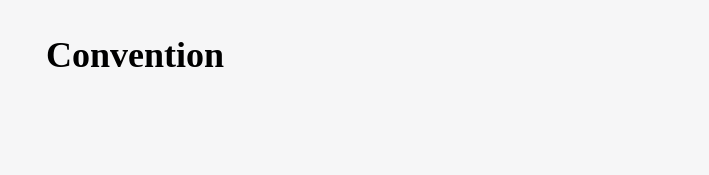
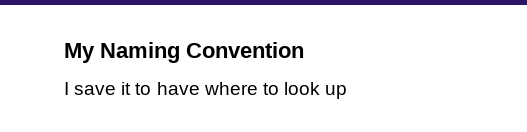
- Convention
+ My Naming Convention
+ I save it to have where to look up

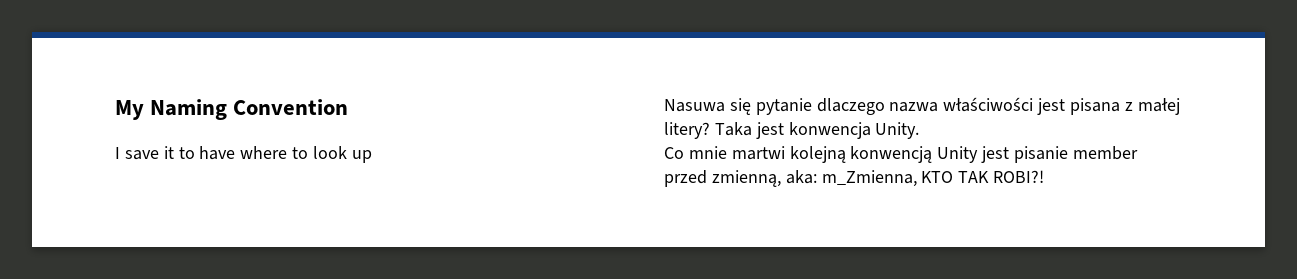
+ Nasuwa się pytanie dlaczego nazwa właściwości jest pisana z małej litery? Taka jest konwencja Unity.
+ Co mnie martwi kolejną konwencją Unity jest pisanie member przed zmienną, aka: m_Zmienna, KTO TAK ROBI?!

